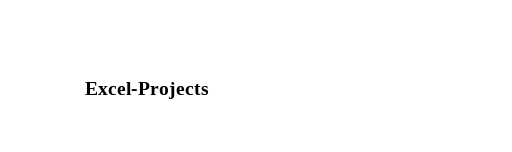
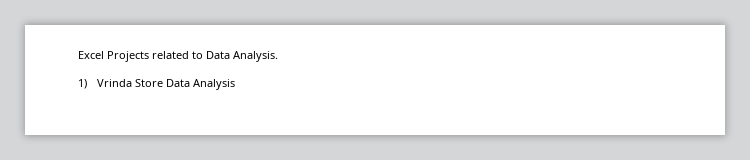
- Excel-Projects
+ Excel Projects related to Data Analysis.
+ 1) Vrinda Store Data Analysis

